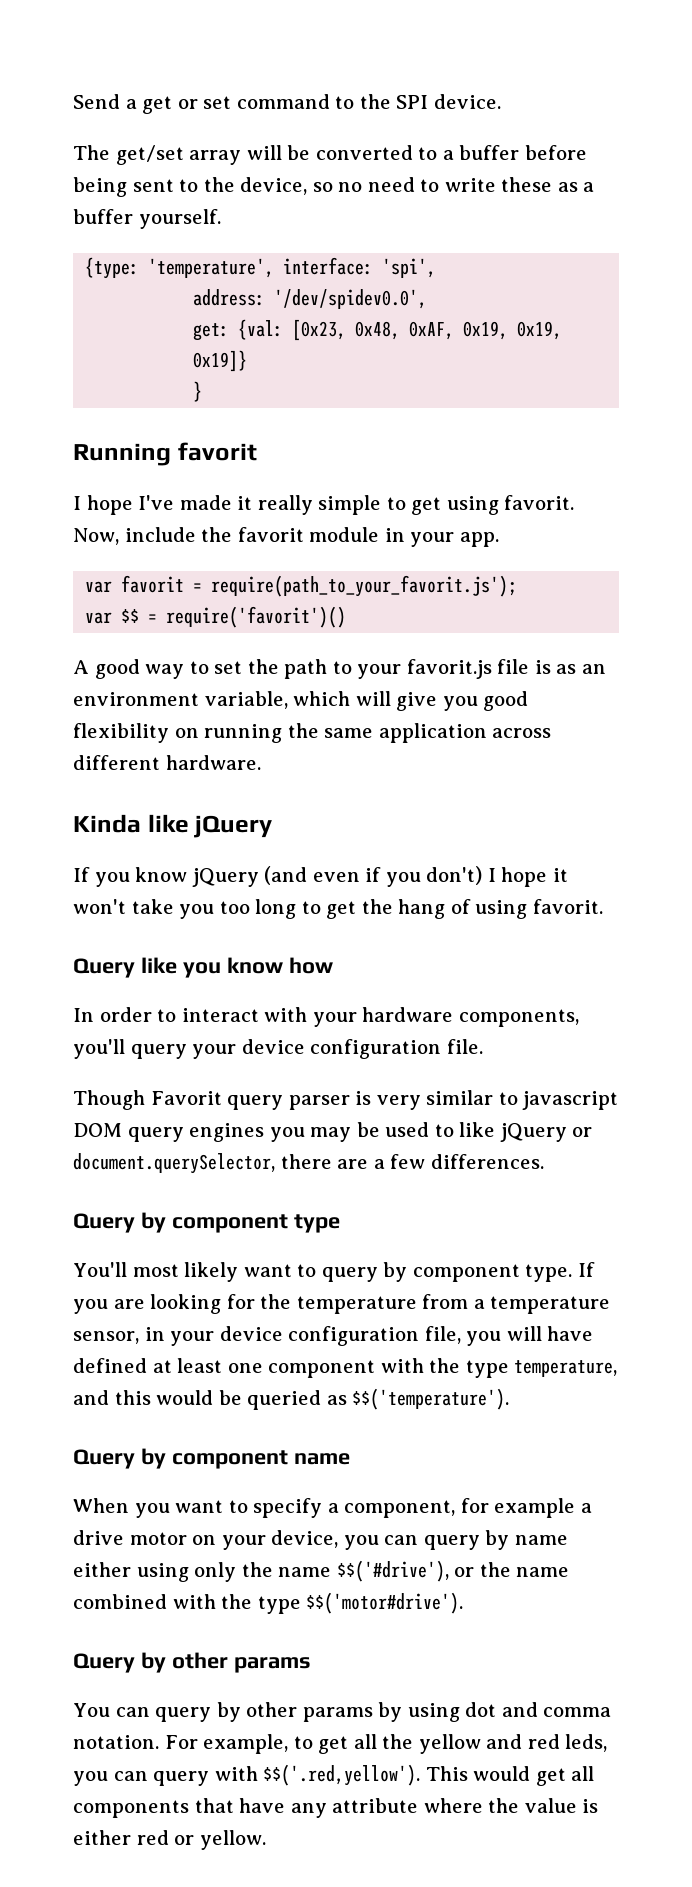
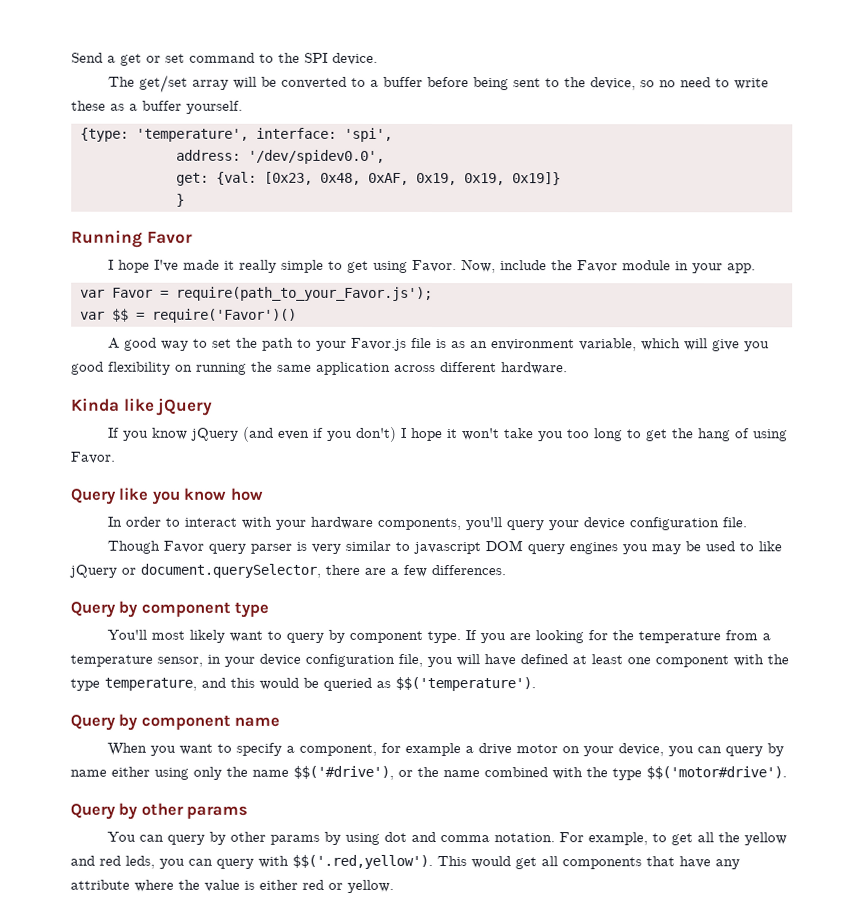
- Running favorit
+ Running Favor
- I hope I've made it really simple to get using favorit.
+ I hope I've made it really simple to get using Favor.
- Now, include the favorit module in your app.
+ Now, include the Favor module in your app.
- var favorit = require(path_to_your_favorit.js');
+ var Favor = require(path_to_your_Favor.js');
- var $$ = require('favorit')()
+ var $$ = require('Favor')()
- A good way to set the path to your favorit.js file is as an environment variable, which will give you good flexibility on running the same application across different hardware.
+ A good way to set the path to your Favor.js file is as an environment variable, which will give you good flexibility on running the same application across different hardware.
- If you know jQuery (and even if you don't) I hope it won't take you too long to get the hang of using favorit.
+ If you know jQuery (and even if you don't) I hope it won't take you too long to get the hang of using Favor.
- Though Favorit query parser is very similar to javascript DOM query engines you may be used to like jQuery or document.querySelector, there are a few differences.
+ Though Favor query parser is very similar to javascript DOM query engines you may be used to like jQuery or document.querySelector, there are a few differences.

